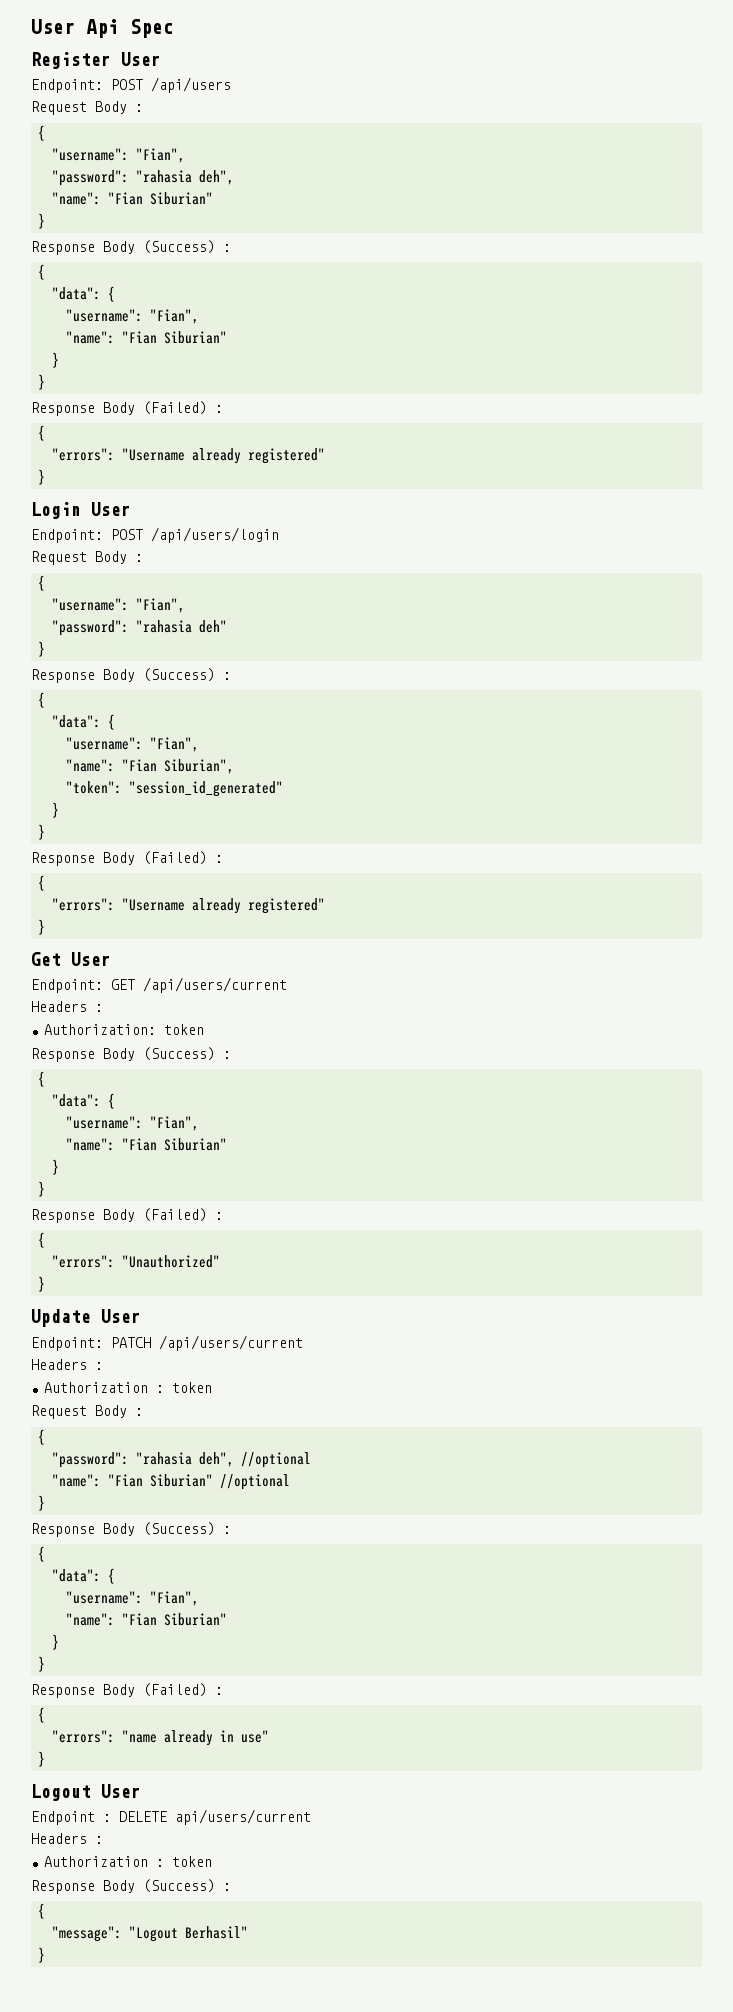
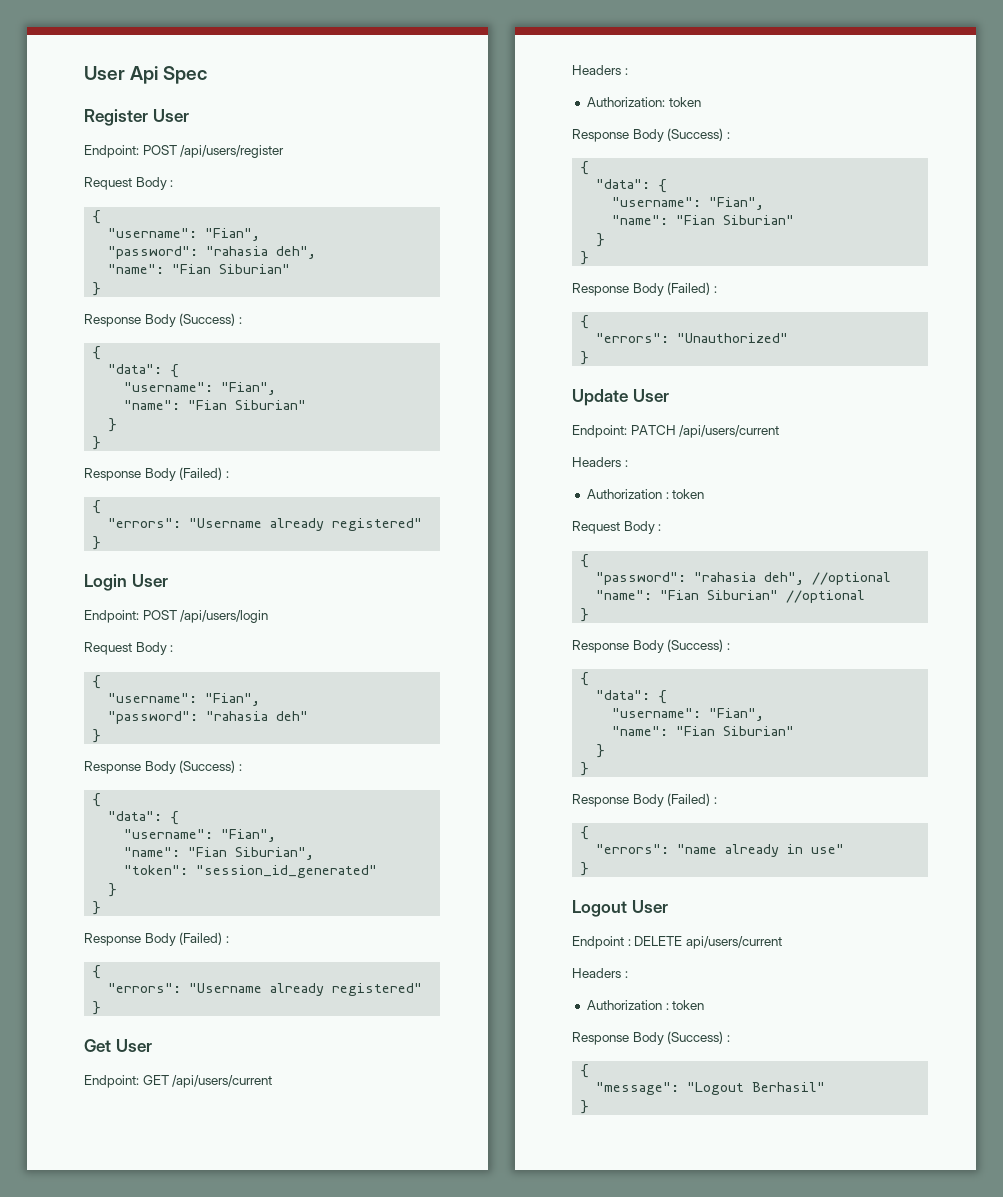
- Endpoint: POST /api/users
+ Endpoint: POST /api/users/register

